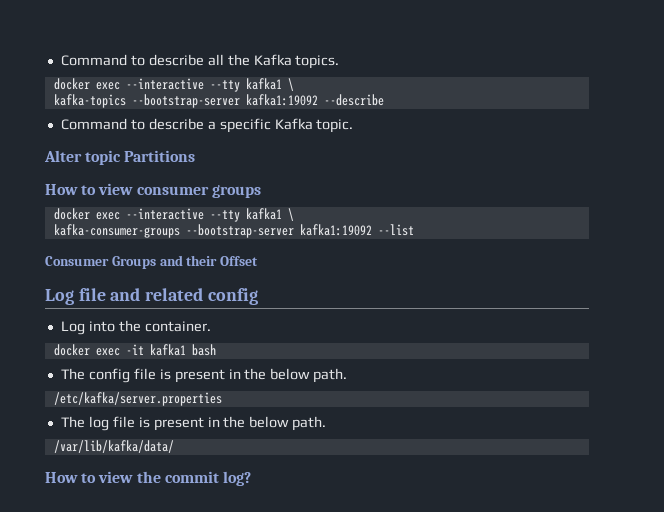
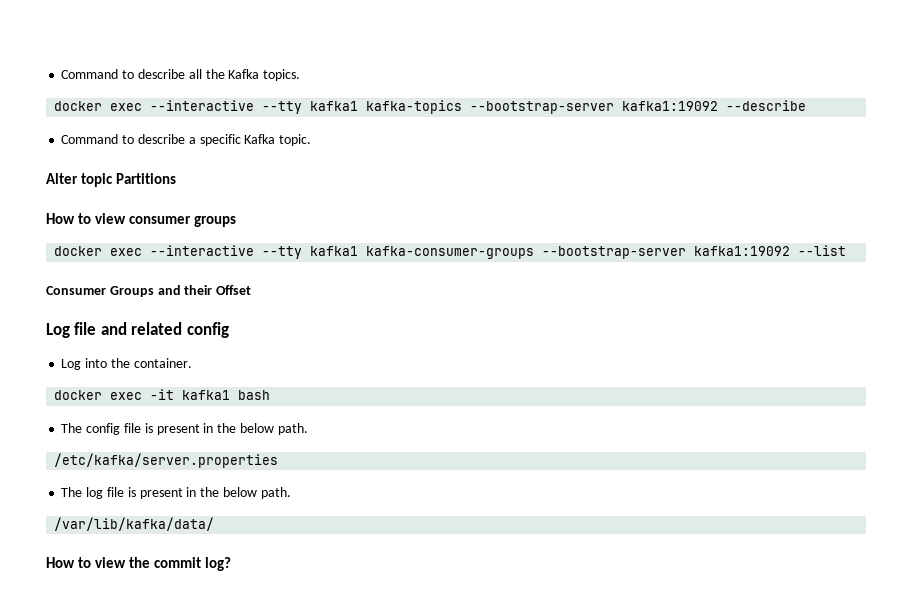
  Command to describe all the Kafka topics.
- docker exec --interactive --tty kafka1 \
- kafka-topics --bootstrap-server kafka1:19092 --describe
+ docker exec --interactive --tty kafka1 kafka-topics --bootstrap-server kafka1:19092 --describe
  How to view consumer groups
- docker exec --interactive --tty kafka1 \
- kafka-consumer-groups --bootstrap-server kafka1:19092 --list
+ docker exec --interactive --tty kafka1 kafka-consumer-groups --bootstrap-server kafka1:19092 --list

